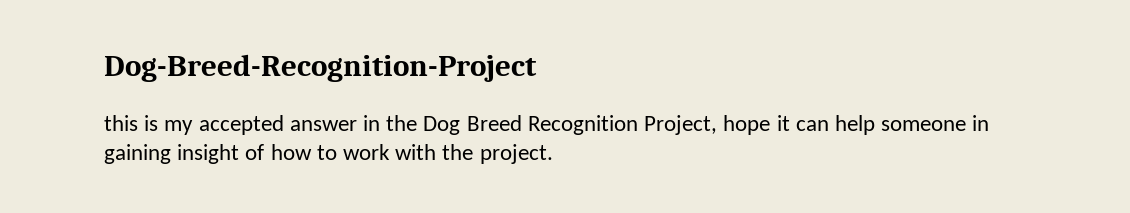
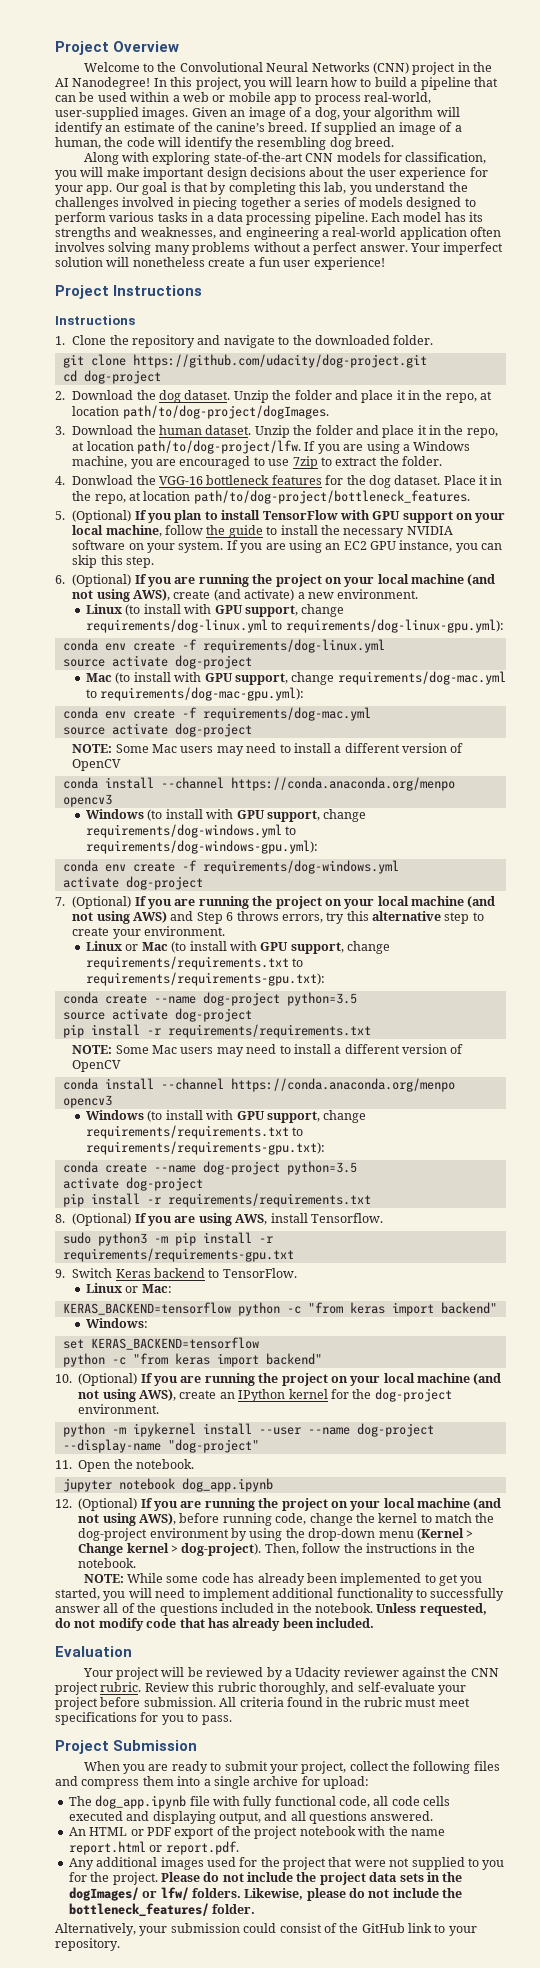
- Dog-Breed-Recognition-Project
- this is my accepted answer in the Dog Breed Recognition Project, hope it can help someone in gaining insight of how to work with the project.
+ Project Overview
+ Welcome to the Convolutional Neural Networks (CNN) project in the AI Nanodegree! In this project, you will learn how to build a pipeline that can be used within a web or mobile app to process real-world, user-supplied images. Given an image of a dog, your algorithm will identify an estimate of the canine’s breed. If supplied an image of a human, the code will identify the resembling dog breed.
+ Along with exploring state-of-the-art CNN models for classification, you will make important design decisions about the user experience for your app. Our goal is that by completing this lab, you understand the challenges involved in piecing together a series of models designed to perform various tasks in a data processing pipeline. Each model has its strengths and weaknesses, and engineering a real-world application often involves solving many problems without a perfect answer. Your imperfect solution will nonetheless create a fun user experience!
+ Project Instructions
+ Instructions
+ 1. Clone the repository and navigate to the downloaded folder.
+ git clone https://github.com/udacity/dog-project.git
+ cd dog-project
+ 2. Download the dog dataset. Unzip the folder and place it in the repo, at location path/to/dog-project/dogImages.
+ 3. Download the human dataset. Unzip the folder and place it in the repo, at location path/to/dog-project/lfw. If you are using a Windows machine, you are encouraged to use 7zip to extract the folder.
+ 4. Donwload the VGG-16 bottleneck features for the dog dataset. Place it in the repo, at location path/to/dog-project/bottleneck_features.
+ 5. (Optional) If you plan to install TensorFlow with GPU support on your local machine, follow the guide to install the necessary NVIDIA software on your system. If you are using an EC2 GPU instance, you can skip this step.
+ 6. (Optional) If you are running the project on your local machine (and not using AWS), create (and activate) a new environment.
+ Linux (to install with GPU support, change requirements/dog-linux.yml to requirements/dog-linux-gpu.yml):
+ conda env create -f requirements/dog-linux.yml
+ source activate dog-project
+ Mac (to install with GPU support, change requirements/dog-mac.yml to requirements/dog-mac-gpu.yml):
+ conda env create -f requirements/dog-mac.yml
+ source activate dog-project
+ NOTE: Some Mac users may need to install a different version of OpenCV
+ conda install --channel https://conda.anaconda.org/menpo opencv3
+ Windows (to install with GPU support, change requirements/dog-windows.yml to requirements/dog-windows-gpu.yml):
+ conda env create -f requirements/dog-windows.yml
+ activate dog-project
+ 7. (Optional) If you are running the project on your local machine (and not using AWS) and Step 6 throws errors, try this alternative step to create your environment.
+ Linux or Mac (to install with GPU support, change requirements/requirements.txt to requirements/requirements-gpu.txt):
+ conda create --name dog-project python=3.5
+ source activate dog-project
+ pip install -r requirements/requirements.txt
+ NOTE: Some Mac users may need to install a different version of OpenCV
+ conda install --channel https://conda.anaconda.org/menpo opencv3
+ Windows (to install with GPU support, change requirements/requirements.txt to requirements/requirements-gpu.txt):
+ conda create --name dog-project python=3.5
+ activate dog-project
+ pip install -r requirements/requirements.txt
+ 8. (Optional) If you are using AWS, install Tensorflow.
+ sudo python3 -m pip install -r requirements/requirements-gpu.txt
+ 9. Switch Keras backend to TensorFlow.
+ Linux or Mac:
+ KERAS_BACKEND=tensorflow python -c "from keras import backend"
+ Windows:
+ set KERAS_BACKEND=tensorflow
+ python -c "from keras import backend"
+ 10. (Optional) If you are running the project on your local machine (and not using AWS), create an IPython kernel for the dog-project environment.
+ python -m ipykernel install --user --name dog-project --display-name "dog-project"
+ 11. Open the notebook.
+ jupyter notebook dog_app.ipynb
+ 12. (Optional) If you are running the project on your local machine (and not using AWS), before running code, change the kernel to match the dog-project environment by using the drop-down menu (Kernel > Change kernel > dog-project). Then, follow the instructions in the notebook.
+ NOTE: While some code has already been implemented to get you started, you will need to implement additional functionality to successfully answer all of the questions included in the notebook. Unless requested, do not modify code that has already been included.
+ Evaluation
+ Your project will be reviewed by a Udacity reviewer against the CNN project rubric. Review this rubric thoroughly, and self-evaluate your project before submission. All criteria found in the rubric must meet specifications for you to pass.
+ Project Submission
+ When you are ready to submit your project, collect the following files and compress them into a single archive for upload:
+ The dog_app.ipynb file with fully functional code, all code cells executed and displaying output, and all questions answered.
+ An HTML or PDF export of the project notebook with the name report.html or report.pdf.
+ Any additional images used for the project that were not supplied to you for the project. Please do not include the project data sets in the dogImages/ or lfw/ folders. Likewise, please do not include the bottleneck_features/ folder.
+ Alternatively, your submission could consist of the GitHub link to your repository.

